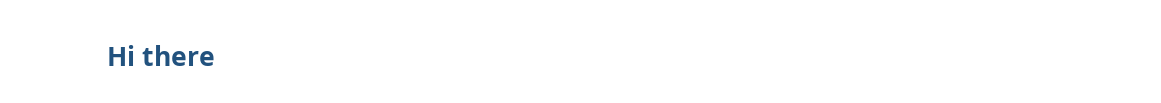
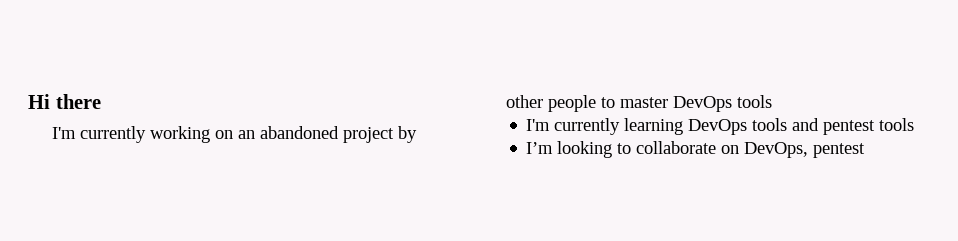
+ I'm currently working on an abandoned project by other people to master DevOps tools
+ I'm currently learning DevOps tools and pentest tools
+ I’m looking to collaborate on DevOps, pentest

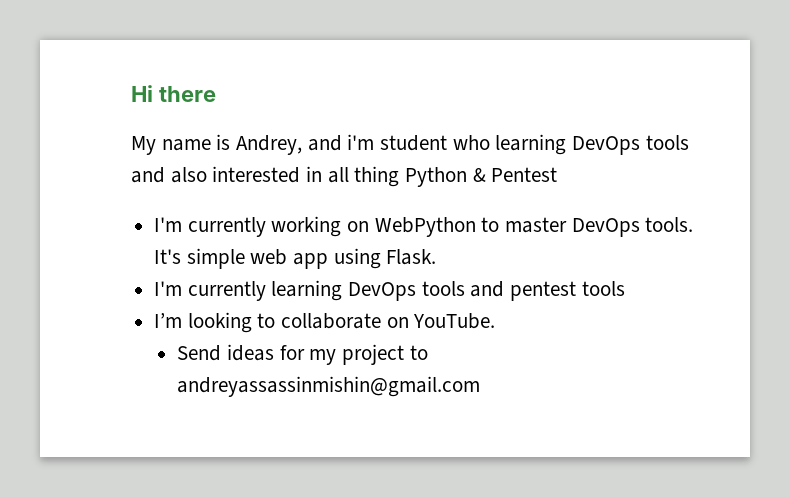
- I'm currently working on an abandoned project by other people to master DevOps tools
+ My name is Andrey, and i'm student who learning DevOps tools and also interested in all thing Python & Pentest
+ I'm currently working on WebPython to master DevOps tools. It's simple web app using Flask.
- I’m looking to collaborate on DevOps, pentest
+ I’m looking to collaborate on YouTube.
+ Send ideas for my project to andreyassassinmishin@gmail.com

